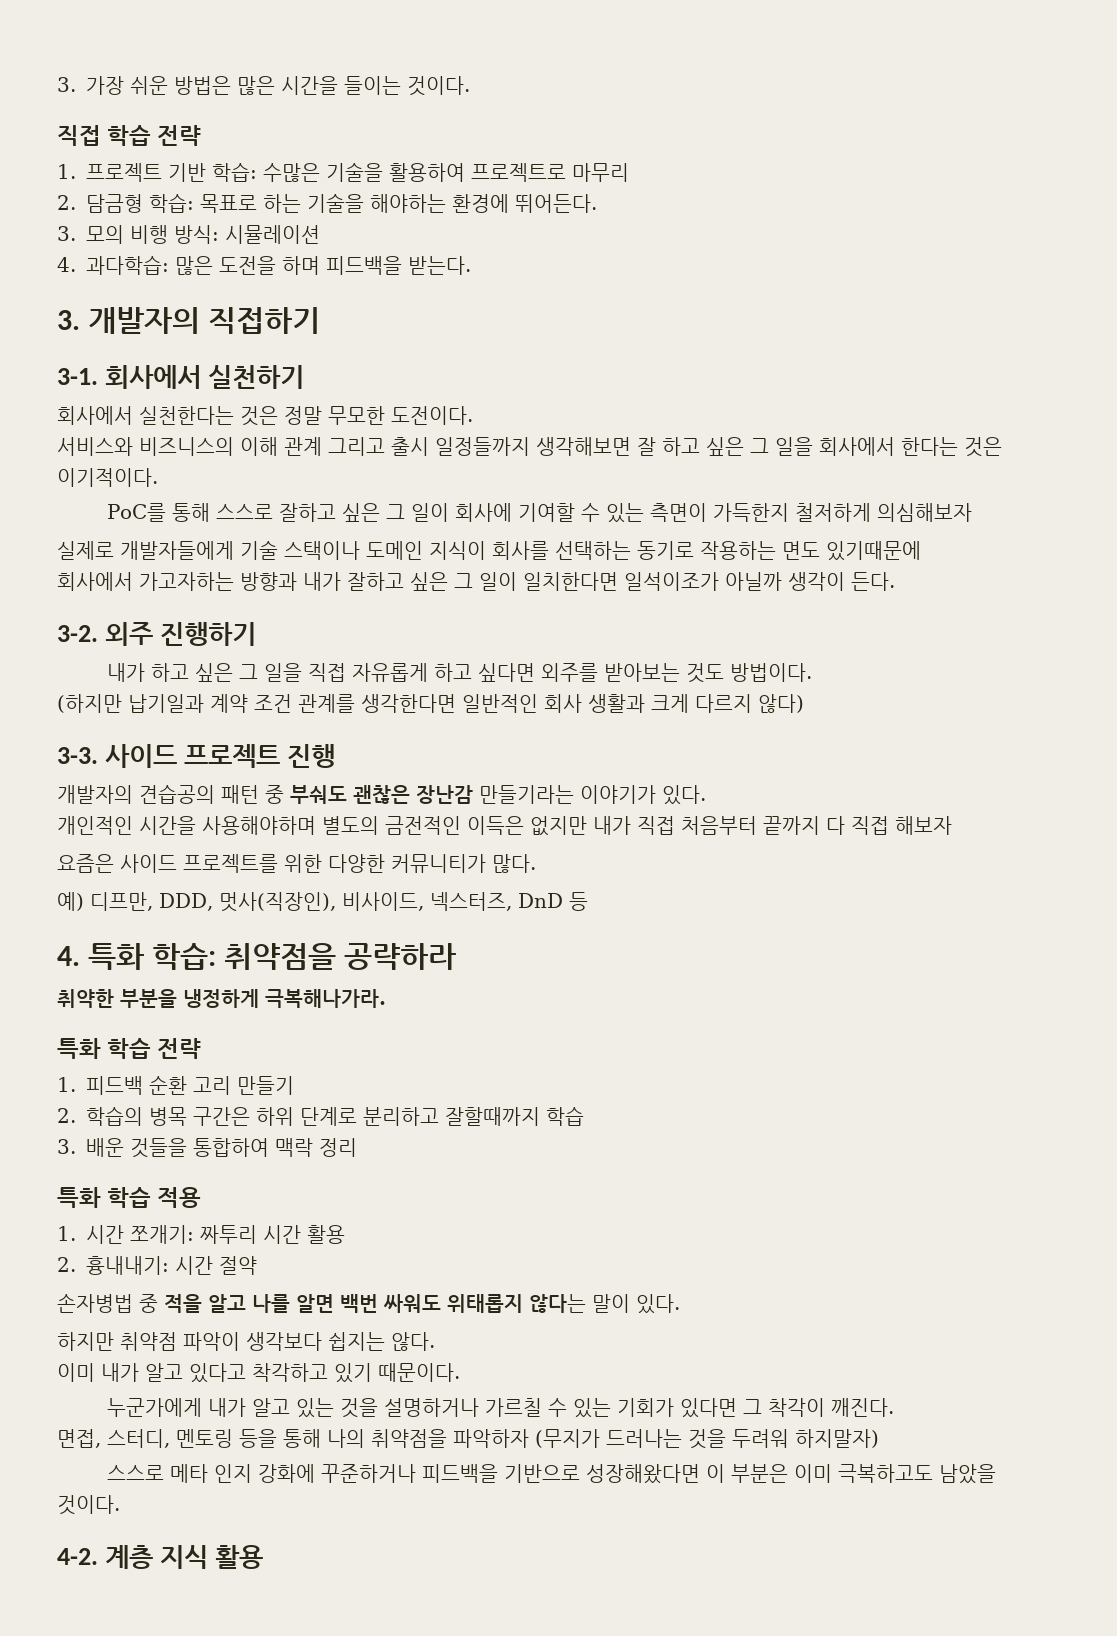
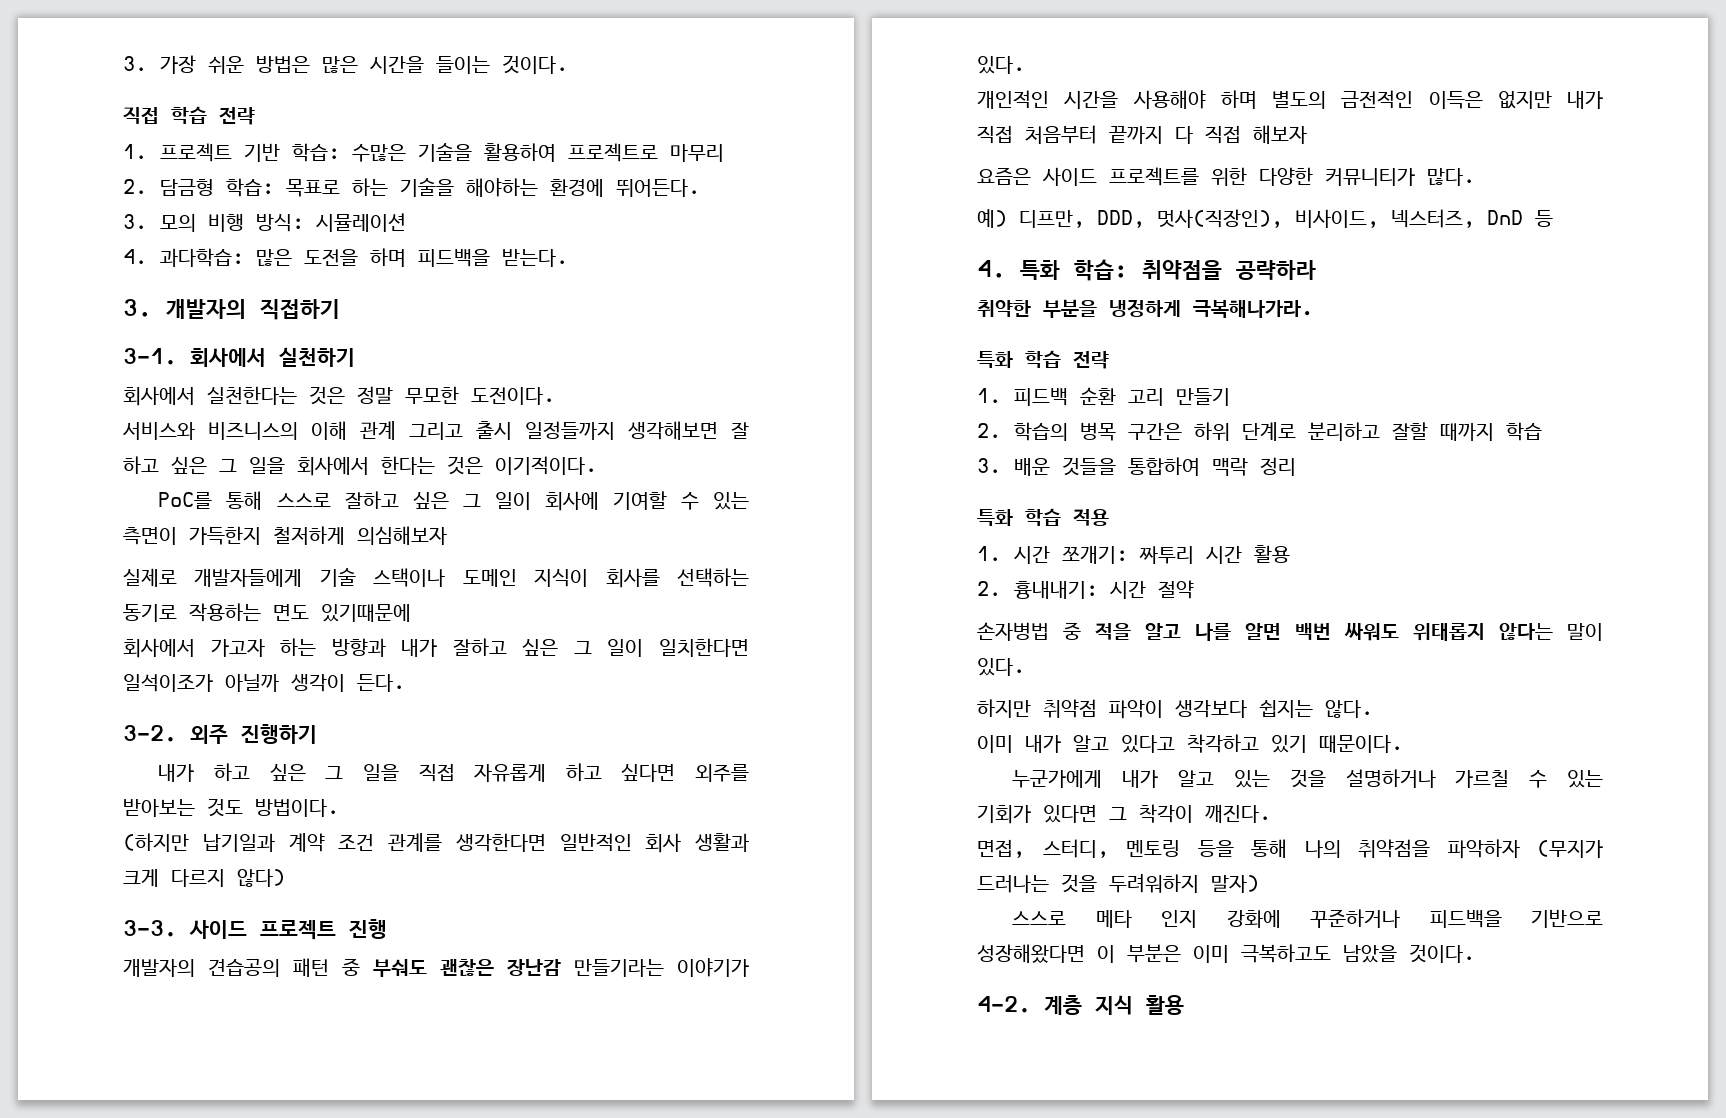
- 회사에서 가고자하는 방향과 내가 잘하고 싶은 그 일이 일치한다면 일석이조가 아닐까 생각이 든다.
+ 회사에서 가고자 하는 방향과 내가 잘하고 싶은 그 일이 일치한다면 일석이조가 아닐까 생각이 든다.
- 개인적인 시간을 사용해야하며 별도의 금전적인 이득은 없지만 내가 직접 처음부터 끝까지 다 직접 해보자
+ 개인적인 시간을 사용해야 하며 별도의 금전적인 이득은 없지만 내가 직접 처음부터 끝까지 다 직접 해보자
- 2. 학습의 병목 구간은 하위 단계로 분리하고 잘할때까지 학습
+ 2. 학습의 병목 구간은 하위 단계로 분리하고 잘할 때까지 학습
- 면접, 스터디, 멘토링 등을 통해 나의 취약점을 파악하자 (무지가 드러나는 것을 두려워 하지말자)
+ 면접, 스터디, 멘토링 등을 통해 나의 취약점을 파악하자 (무지가 드러나는 것을 두려워하지 말자)

